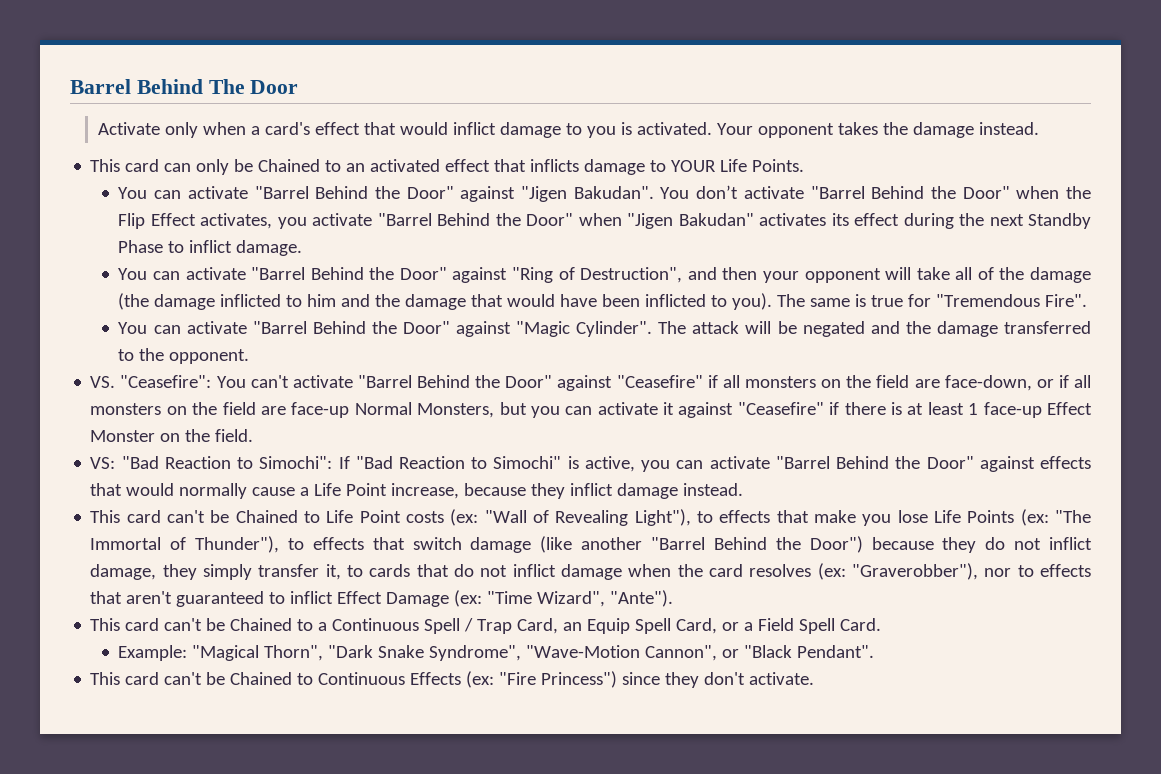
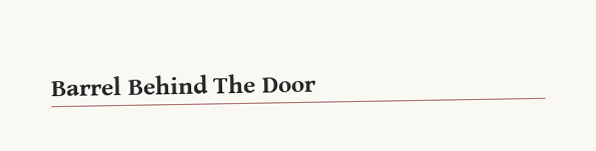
- Activate only when a card's effect that would inflict damage to you is activated. Your opponent takes the damage instead.
- This card can only be Chained to an activated effect that inflicts damage to YOUR Life Points.
- You can activate "Barrel Behind the Door" against "Jigen Bakudan". You don’t activate "Barrel Behind the Door" when the Flip Effect activates, you activate "Barrel Behind the Door" when "Jigen Bakudan" activates its effect during the next Standby Phase to inflict damage.
- You can activate "Barrel Behind the Door" against "Ring of Destruction", and then your opponent will take all of the damage (the damage inflicted to him and the damage that would have been inflicted to you). The same is true for "Tremendous Fire".
- You can activate "Barrel Behind the Door" against "Magic Cylinder". The attack will be negated and the damage transferred to the opponent.
- VS. "Ceasefire": You can't activate "Barrel Behind the Door" against "Ceasefire" if all monsters on the field are face-down, or if all monsters on the field are face-up Normal Monsters, but you can activate it against "Ceasefire" if there is at least 1 face-up Effect Monster on the field.
- VS: "Bad Reaction to Simochi": If "Bad Reaction to Simochi" is active, you can activate "Barrel Behind the Door" against effects that would normally cause a Life Point increase, because they inflict damage instead.
- This card can't be Chained to Life Point costs (ex: "Wall of Revealing Light"), to effects that make you lose Life Points (ex: "The Immortal of Thunder"), to effects that switch damage (like another "Barrel Behind the Door") because they do not inflict damage, they simply transfer it, to cards that do not inflict damage when the card resolves (ex: "Graverobber"), nor to effects that aren't guaranteed to inflict Effect Damage (ex: "Time Wizard", "Ante").
- This card can't be Chained to a Continuous Spell / Trap Card, an Equip Spell Card, or a Field Spell Card.
- Example: "Magical Thorn", "Dark Snake Syndrome", "Wave-Motion Cannon", or "Black Pendant".
- This card can't be Chained to Continuous Effects (ex: "Fire Princess") since they don't activate.

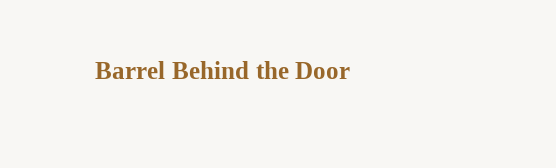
- Barrel Behind The Door
+ Barrel Behind the Door

